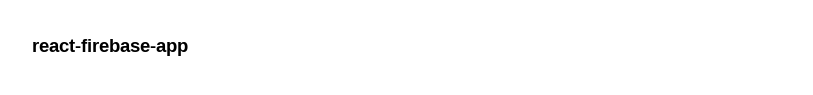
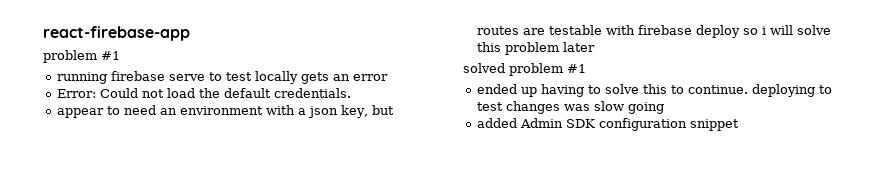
  react-firebase-app
+ problem #1
+ running firebase serve to test locally gets an error
+ Error: Could not load the default credentials.
+ appear to need an environment with a json key, but routes are testable with firebase deploy so i will solve this problem later
+ solved problem #1
+ ended up having to solve this to continue. deploying to test changes was slow going
+ added Admin SDK configuration snippet

